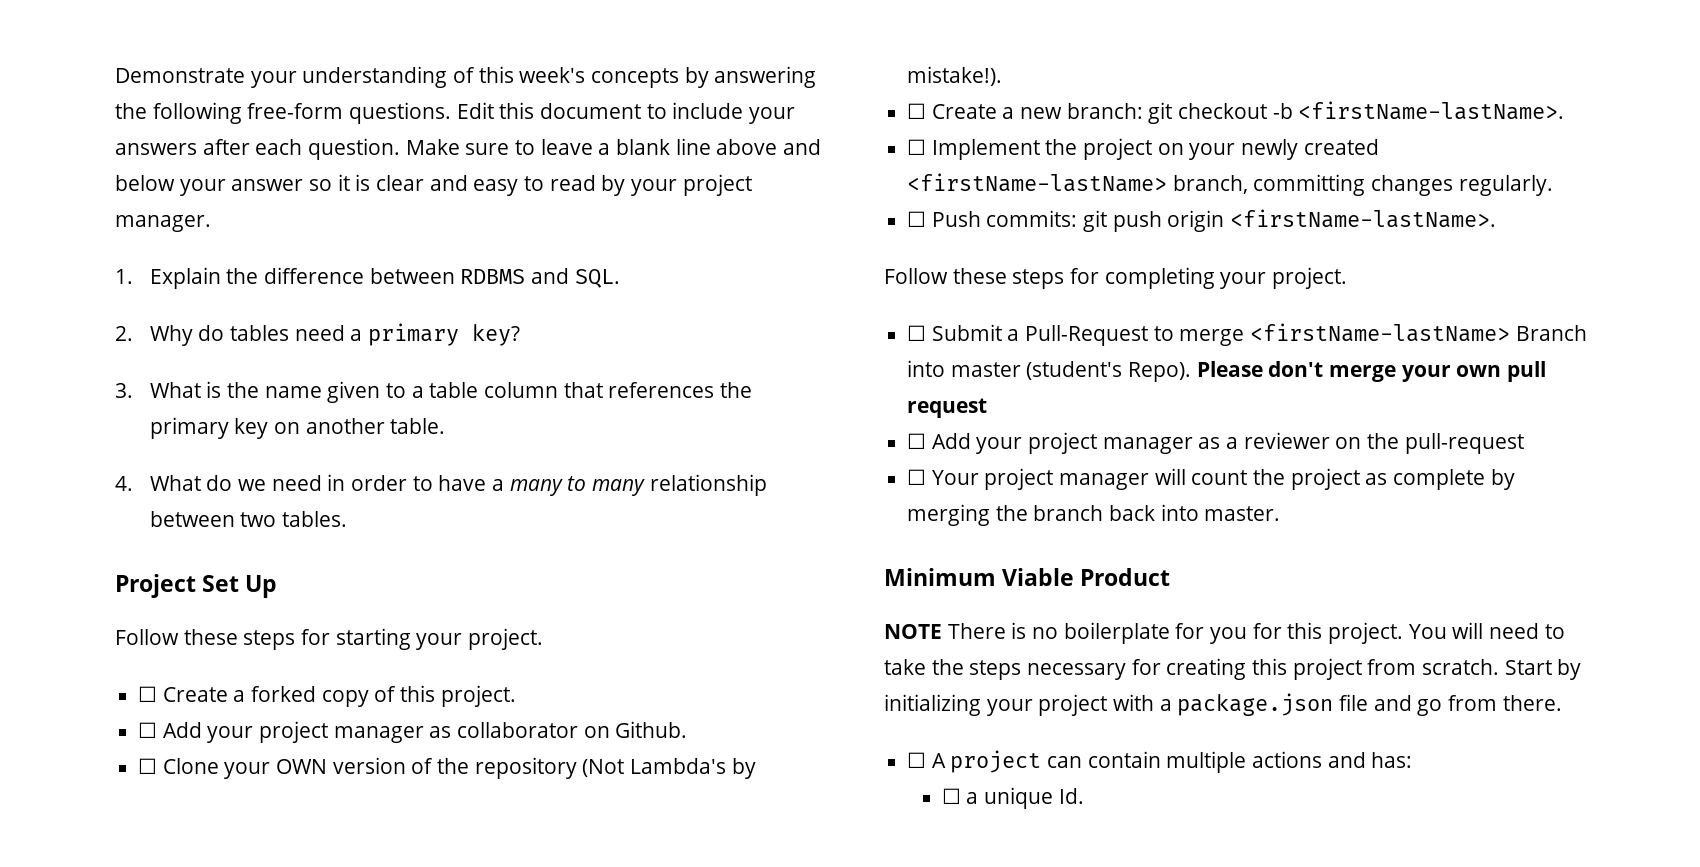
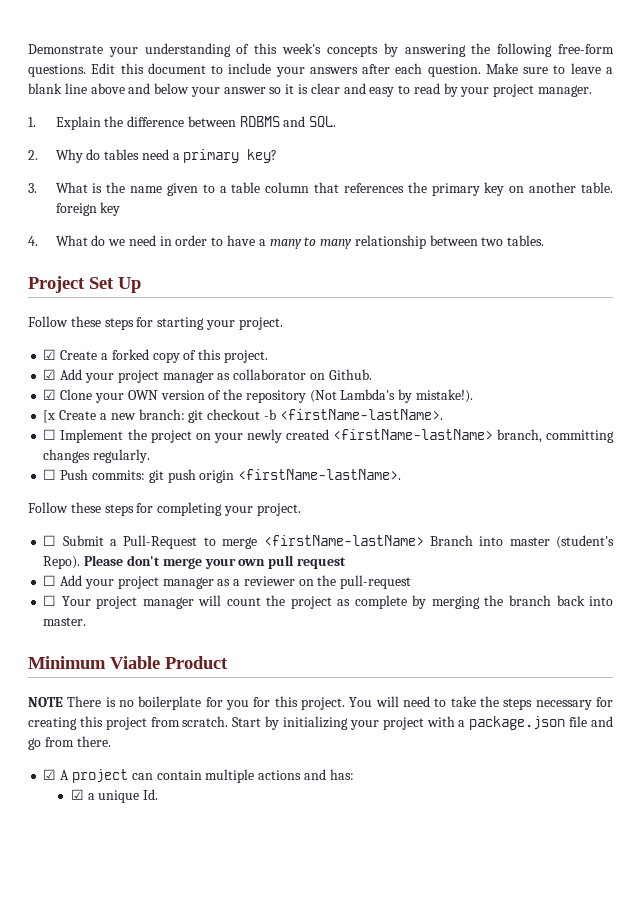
- 3. What is the name given to a table column that references the primary key on another table.
+ 3. What is the name given to a table column that references the primary key on another table. foreign key
- ☐ Create a forked copy of this project.
+ ☑ Create a forked copy of this project.
- ☐ Add your project manager as collaborator on Github.
+ ☑ Add your project manager as collaborator on Github.
- ☐ Clone your OWN version of the repository (Not Lambda's by mistake!).
+ ☑ Clone your OWN version of the repository (Not Lambda's by mistake!).
- ☐ Create a new branch: git checkout -b <firstName-lastName>.
+ [x Create a new branch: git checkout -b <firstName-lastName>.
- ☐ A project can contain multiple actions and has:
+ ☑ A project can contain multiple actions and has:
- ☐ a unique Id.
+ ☑ a unique Id.

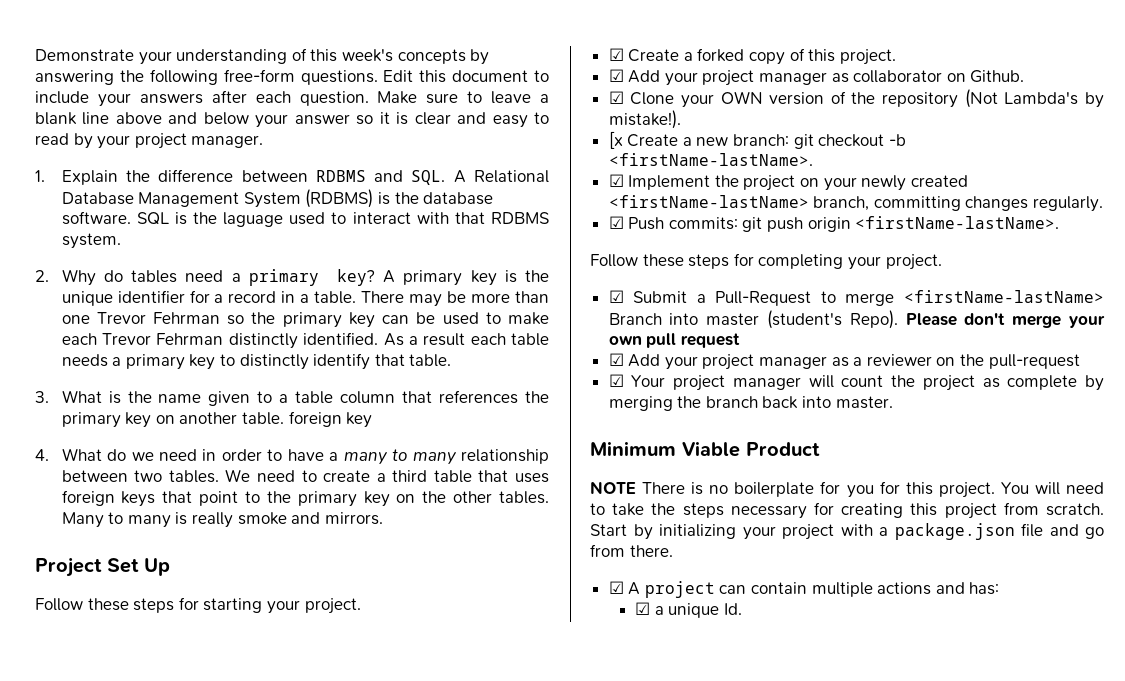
- 1. Explain the difference between RDBMS and SQL.
+ 1. Explain the difference between RDBMS and SQL. A Relational Database Management System (RDBMS) is the database software. SQL is the laguage used to interact with that RDBMS system.
+ A primary key is the unique identifier for a record in a table. There may be more than one Trevor Fehrman so the primary key can be used to make each Trevor Fehrman distinctly identified. As a result each table needs a primary key to distinctly identify that table.
+ We need to create a third table that uses foreign keys that point to the primary key on the other tables. Many to many is really smoke and mirrors.
- ☐ Implement the project on your newly created <firstName-lastName> branch, committing changes regularly.
+ ☑ Implement the project on your newly created <firstName-lastName> branch, committing changes regularly.
- ☐ Push commits: git push origin <firstName-lastName>.
+ ☑ Push commits: git push origin <firstName-lastName>.
- ☐ Submit a Pull-Request to merge <firstName-lastName> Branch into master (student's Repo).
+ ☑ Submit a Pull-Request to merge <firstName-lastName> Branch into master (student's Repo).
- ☐ Add your project manager as a reviewer on the pull-request
+ ☑ Add your project manager as a reviewer on the pull-request
- ☐ Your project manager will count the project as complete by merging the branch back into master.
+ ☑ Your project manager will count the project as complete by merging the branch back into master.

